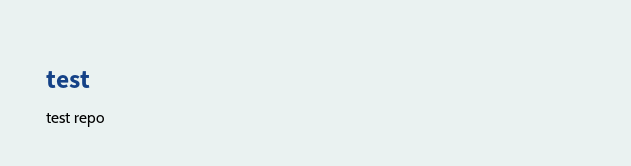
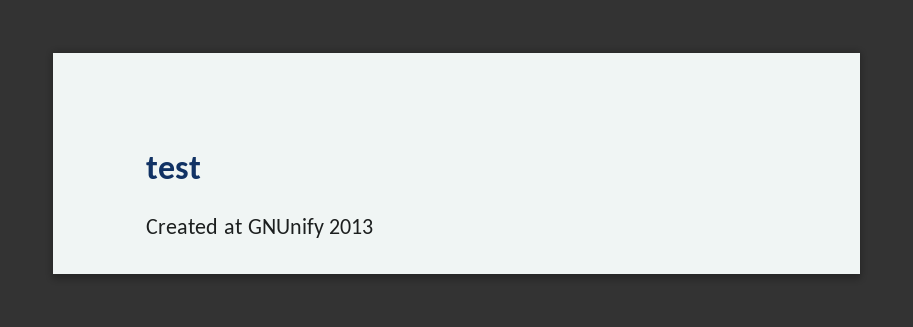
- test repo
+ Created at GNUnify 2013

